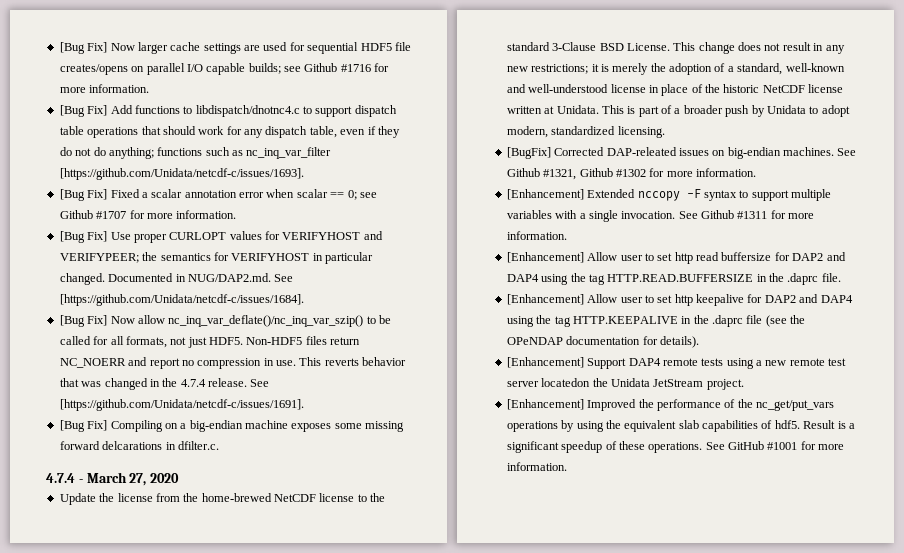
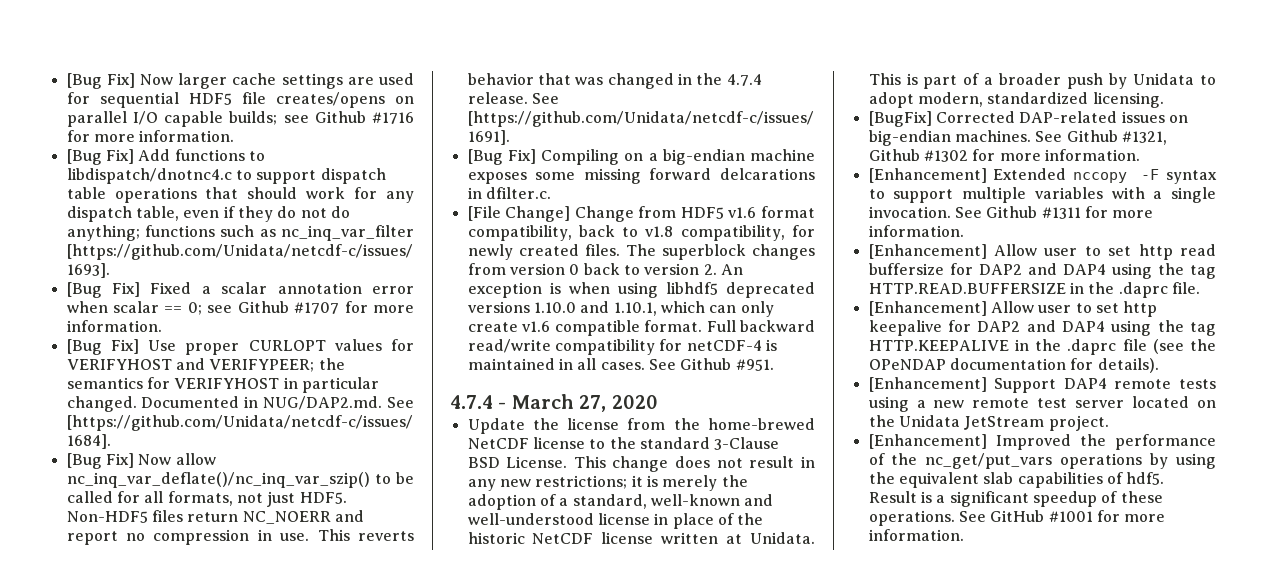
+ [File Change] Change from HDF5 v1.6 format compatibility, back to v1.8 compatibility, for newly created files. The superblock changes from version 0 back to version 2. An exception is when using libhdf5 deprecated versions 1.10.0 and 1.10.1, which can only create v1.6 compatible format. Full backward read/write compatibility for netCDF-4 is maintained in all cases. See Github #951.
- [BugFix] Corrected DAP-releated issues on big-endian machines.
+ [BugFix] Corrected DAP-related issues on big-endian machines.
- [Enhancement] Support DAP4 remote tests using a new remote test server locatedon the Unidata JetStream project.
+ [Enhancement] Support DAP4 remote tests using a new remote test server located on the Unidata JetStream project.

